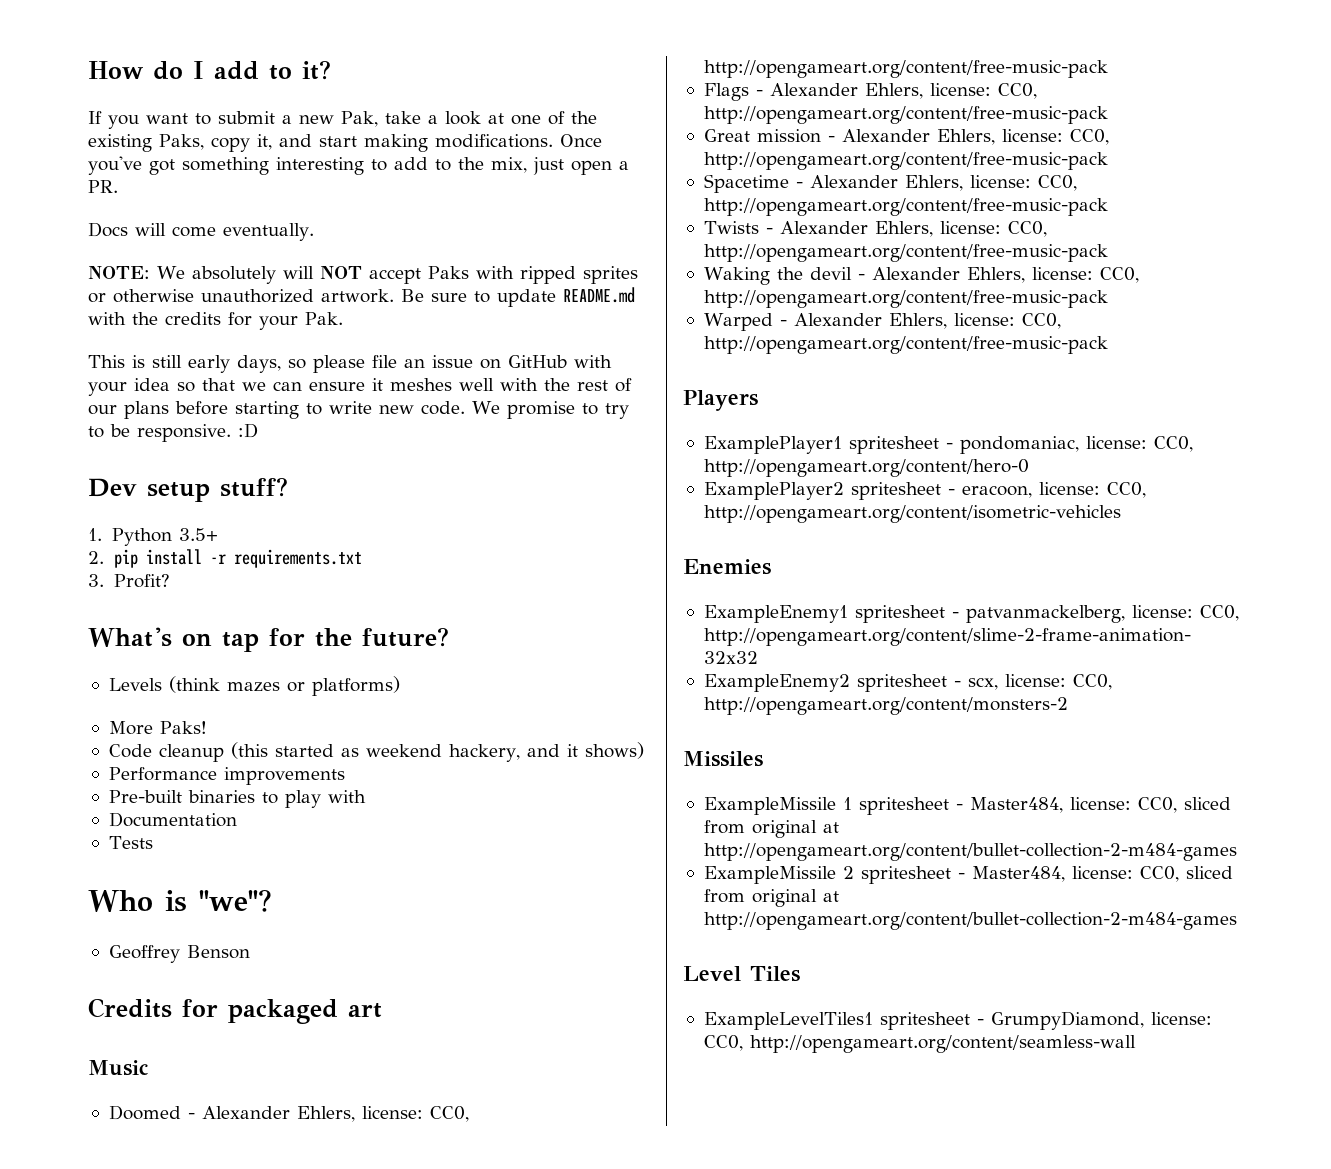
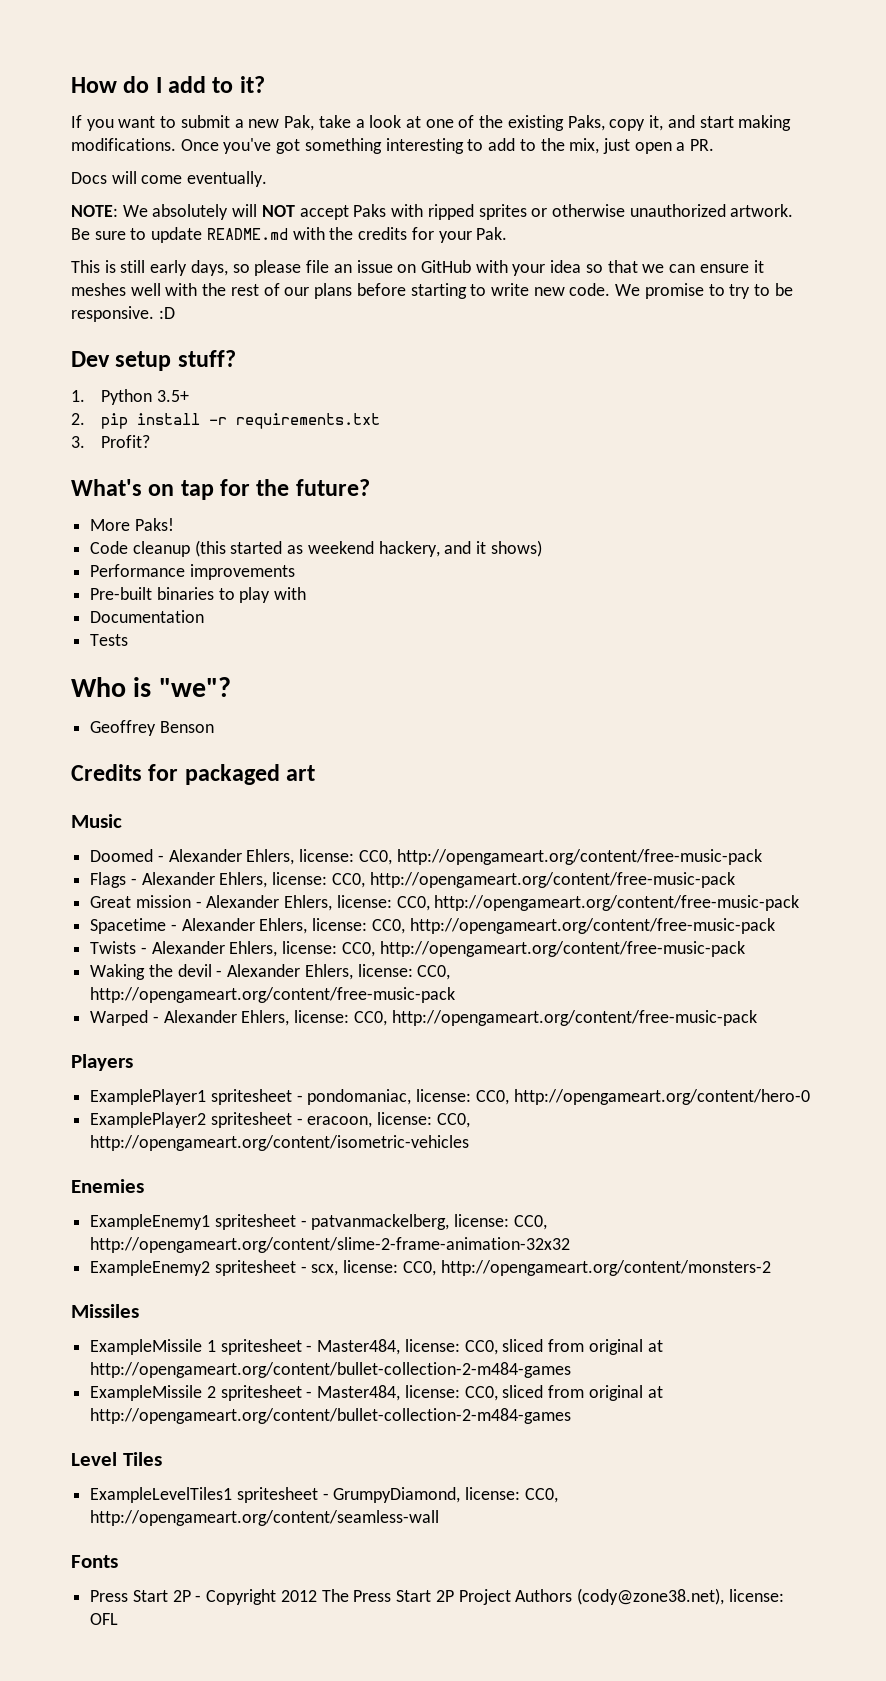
- Levels (think mazes or platforms)
+ Fonts
+ Press Start 2P - Copyright 2012 The Press Start 2P Project Authors (cody@zone38.net), license: OFL

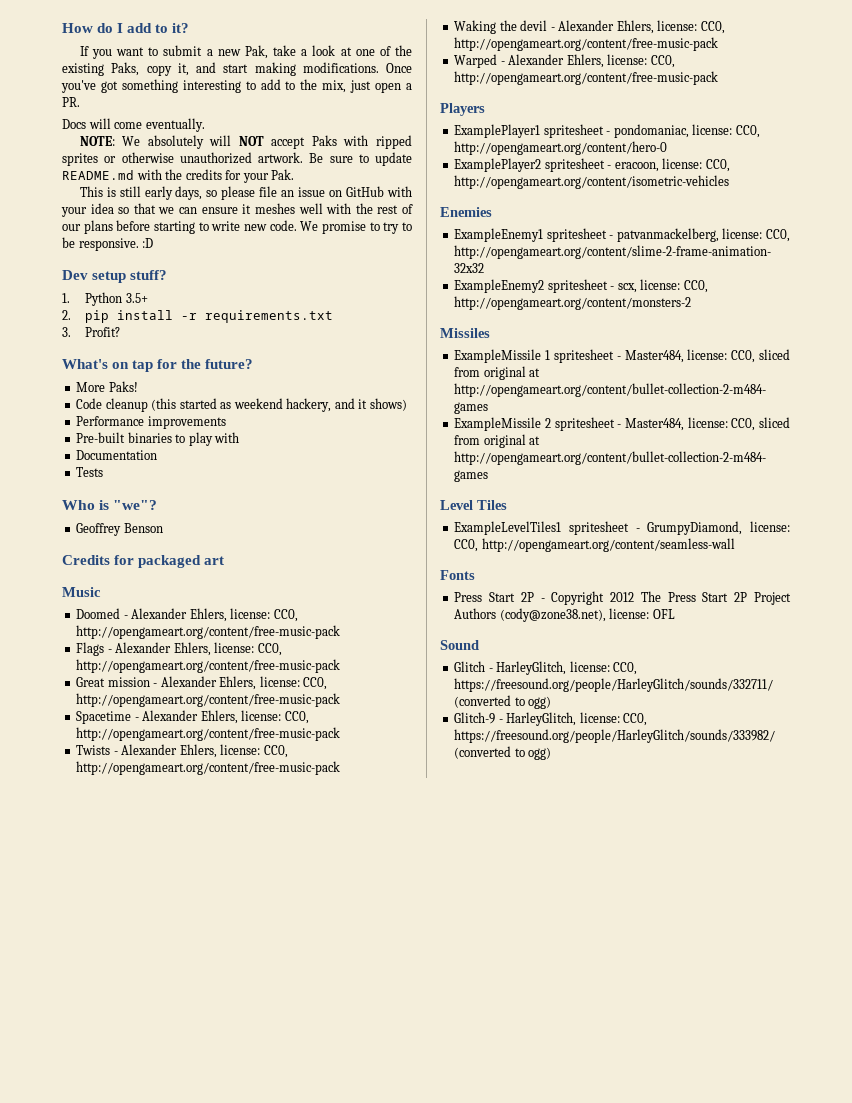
+ Sound
+ Glitch - HarleyGlitch, license: CC0, https://freesound.org/people/HarleyGlitch/sounds/332711/ (converted to ogg)
+ Glitch-9 - HarleyGlitch, license: CC0, https://freesound.org/people/HarleyGlitch/sounds/333982/ (converted to ogg)

